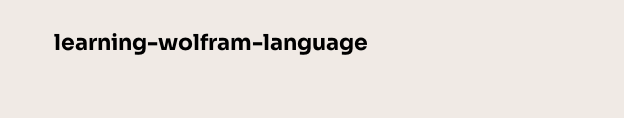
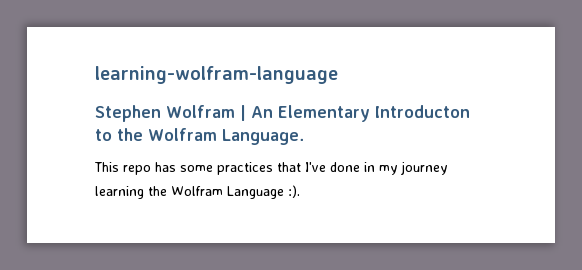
+ Stephen Wolfram | An Elementary Introducton to the Wolfram Language.
+ This repo has some practices that I've done in my journey learning the Wolfram Language :).

